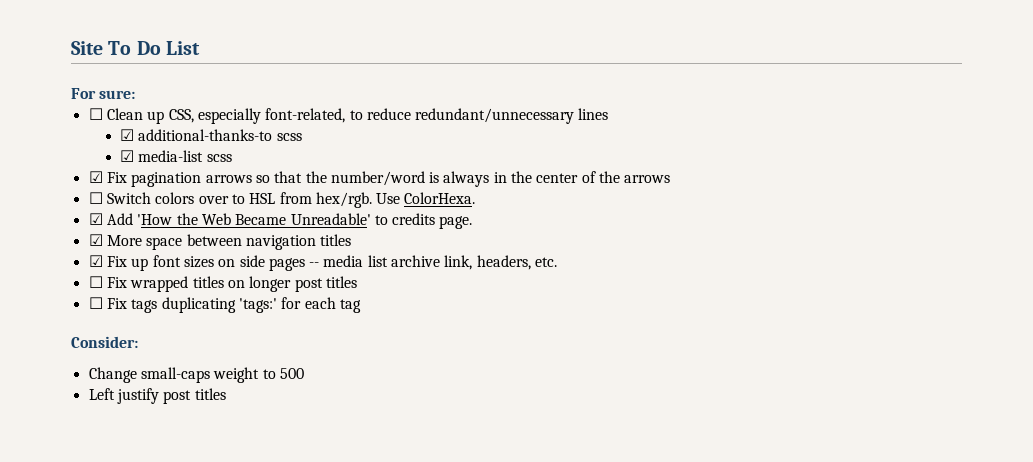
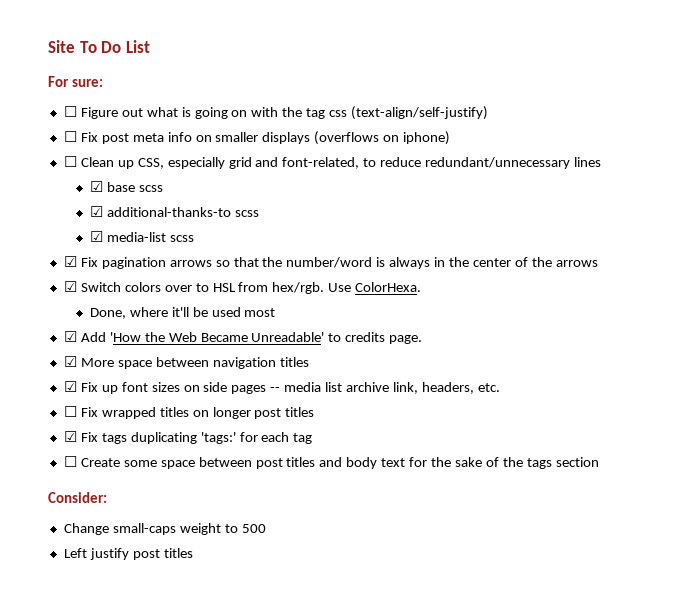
+ ☐ Figure out what is going on with the tag css (text-align/self-justify)
+ ☐ Fix post meta info on smaller displays (overflows on iphone)
- ☐ Clean up CSS, especially font-related, to reduce redundant/unnecessary lines
+ ☐ Clean up CSS, especially grid and font-related, to reduce redundant/unnecessary lines
+ ☑ base scss
- ☐ Switch colors over to HSL from hex/rgb.
+ ☑ Switch colors over to HSL from hex/rgb.
+ Done, where it'll be used most
- ☐ Fix tags duplicating 'tags:' for each tag
+ ☑ Fix tags duplicating 'tags:' for each tag
+ ☐ Create some space between post titles and body text for the sake of the tags section

